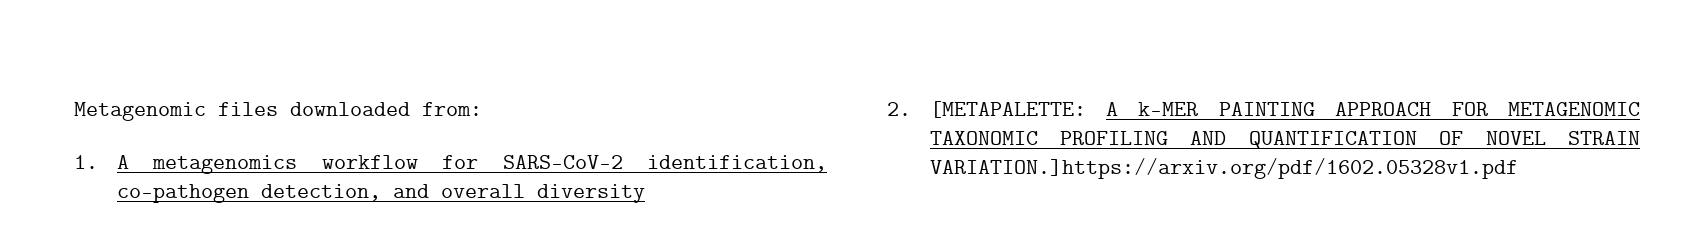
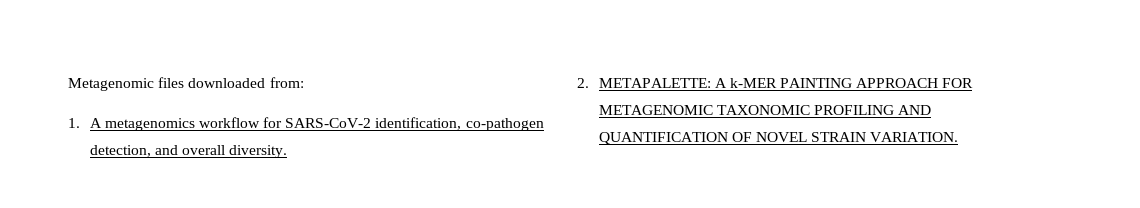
- 1. A metagenomics workflow for SARS-CoV-2 identification, co-pathogen detection, and overall diversity
+ 1. A metagenomics workflow for SARS-CoV-2 identification, co-pathogen detection, and overall diversity.
- 2. [METAPALETTE: A k-MER PAINTING APPROACH FOR METAGENOMIC TAXONOMIC PROFILING AND QUANTIFICATION OF NOVEL STRAIN VARIATION.]https://arxiv.org/pdf/1602.05328v1.pdf
+ 2. METAPALETTE: A k-MER PAINTING APPROACH FOR METAGENOMIC TAXONOMIC PROFILING AND QUANTIFICATION OF NOVEL STRAIN VARIATION.

